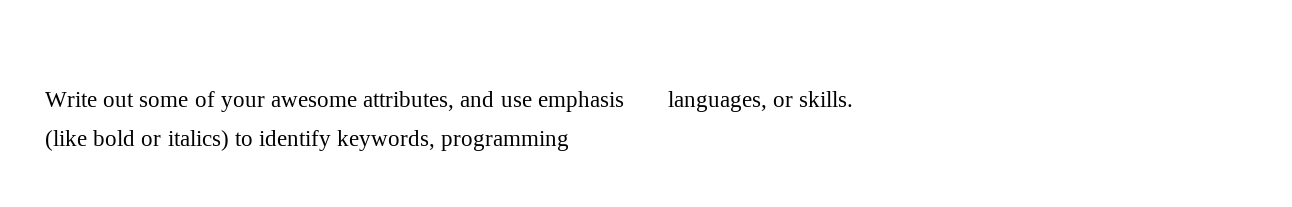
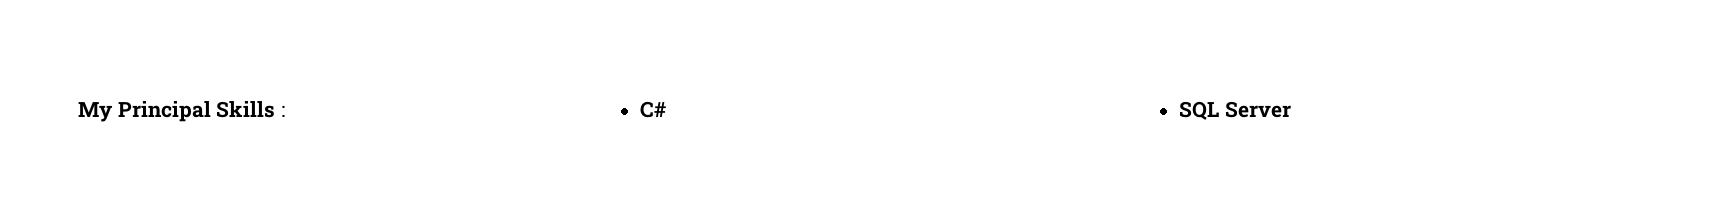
- Write out some of your awesome attributes, and use emphasis (like bold or italics) to identify keywords, programming languages, or skills.
+ My Principal Skills :
+ C#
+ SQL Server

